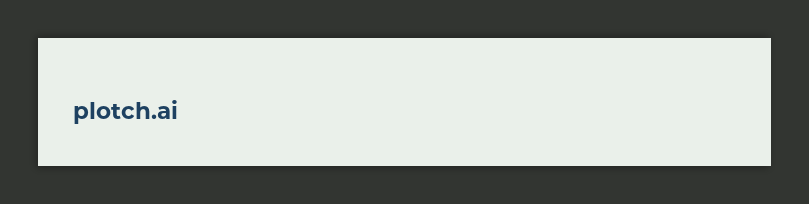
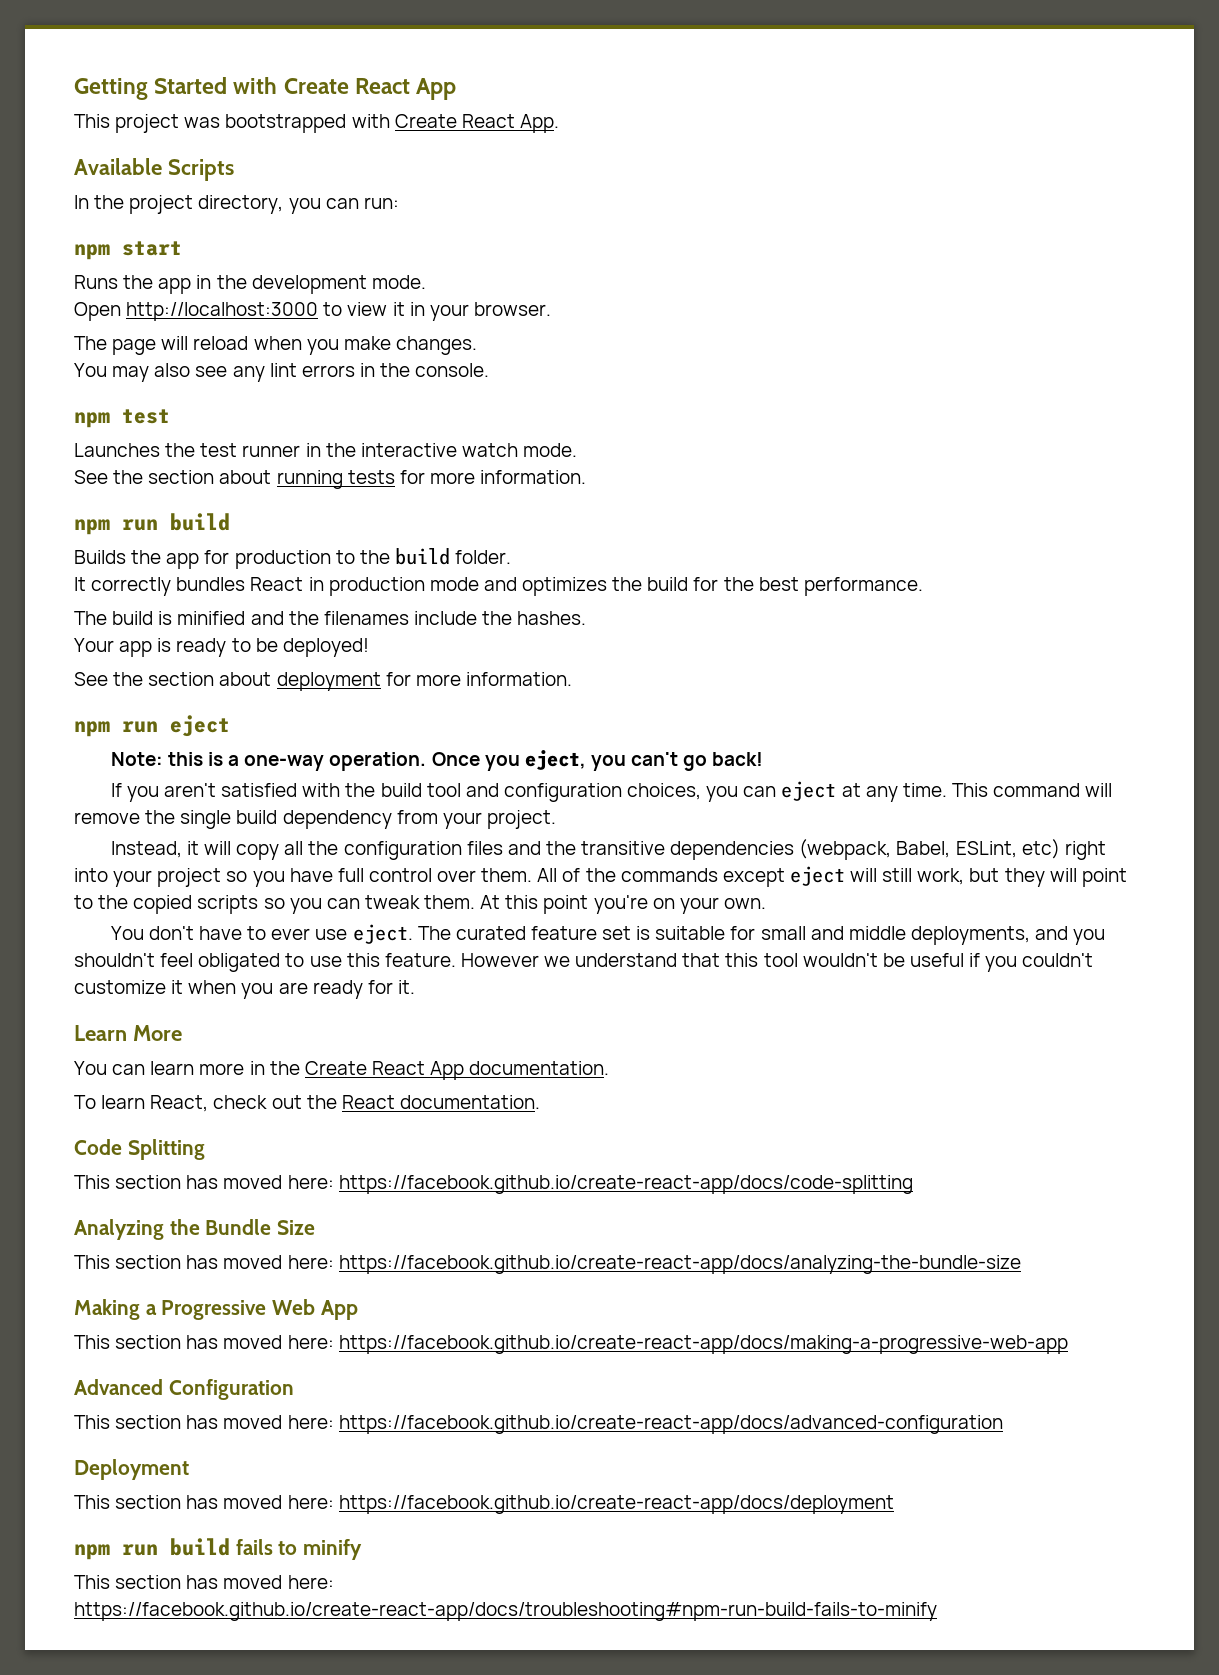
- plotch.ai
+ Getting Started with Create React App
+ This project was bootstrapped with Create React App.
+ Available Scripts
+ In the project directory, you can run:
+ npm start
+ Runs the app in the development mode.
+ Open http://localhost:3000 to view it in your browser.
+ The page will reload when you make changes.
+ You may also see any lint errors in the console.
+ npm test
+ Launches the test runner in the interactive watch mode.
+ See the section about running tests for more information.
+ npm run build
+ Builds the app for production to the build folder.
+ It correctly bundles React in production mode and optimizes the build for the best performance.
+ The build is minified and the filenames include the hashes.
+ Your app is ready to be deployed!
+ See the section about deployment for more information.
+ npm run eject
+ Note: this is a one-way operation. Once you eject, you can't go back!
+ If you aren't satisfied with the build tool and configuration choices, you can eject at any time. This command will remove the single build dependency from your project.
+ Instead, it will copy all the configuration files and the transitive dependencies (webpack, Babel, ESLint, etc) right into your project so you have full control over them. All of the commands except eject will still work, but they will point to the copied scripts so you can tweak them. At this point you're on your own.
+ You don't have to ever use eject. The curated feature set is suitable for small and middle deployments, and you shouldn't feel obligated to use this feature. However we understand that this tool wouldn't be useful if you couldn't customize it when you are ready for it.
+ Learn More
+ You can learn more in the Create React App documentation.
+ To learn React, check out the React documentation.
+ Code Splitting
+ This section has moved here: https://facebook.github.io/create-react-app/docs/code-splitting
+ Analyzing the Bundle Size
+ This section has moved here: https://facebook.github.io/create-react-app/docs/analyzing-the-bundle-size
+ Making a Progressive Web App
+ This section has moved here: https://facebook.github.io/create-react-app/docs/making-a-progressive-web-app
+ Advanced Configuration
+ This section has moved here: https://facebook.github.io/create-react-app/docs/advanced-configuration
+ Deployment
+ This section has moved here: https://facebook.github.io/create-react-app/docs/deployment
+ npm run build fails to minify
+ This section has moved here: https://facebook.github.io/create-react-app/docs/troubleshooting#npm-run-build-fails-to-minify

